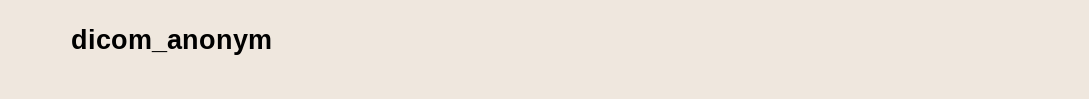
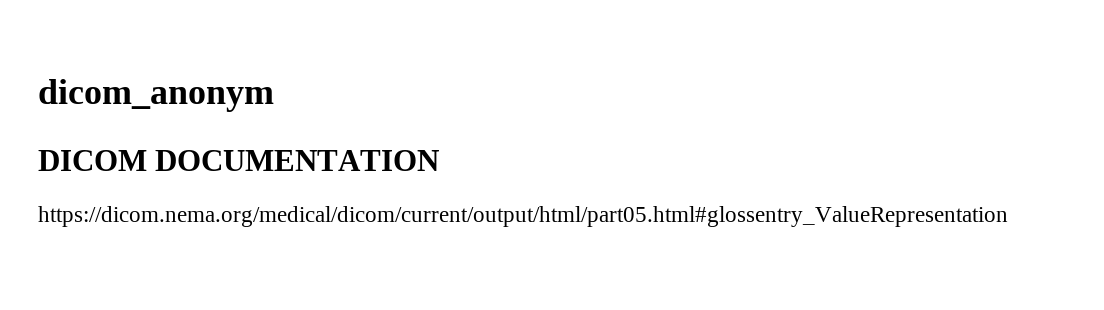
+ DICOM DOCUMENTATION
+ https://dicom.nema.org/medical/dicom/current/output/html/part05.html#glossentry_ValueRepresentation

